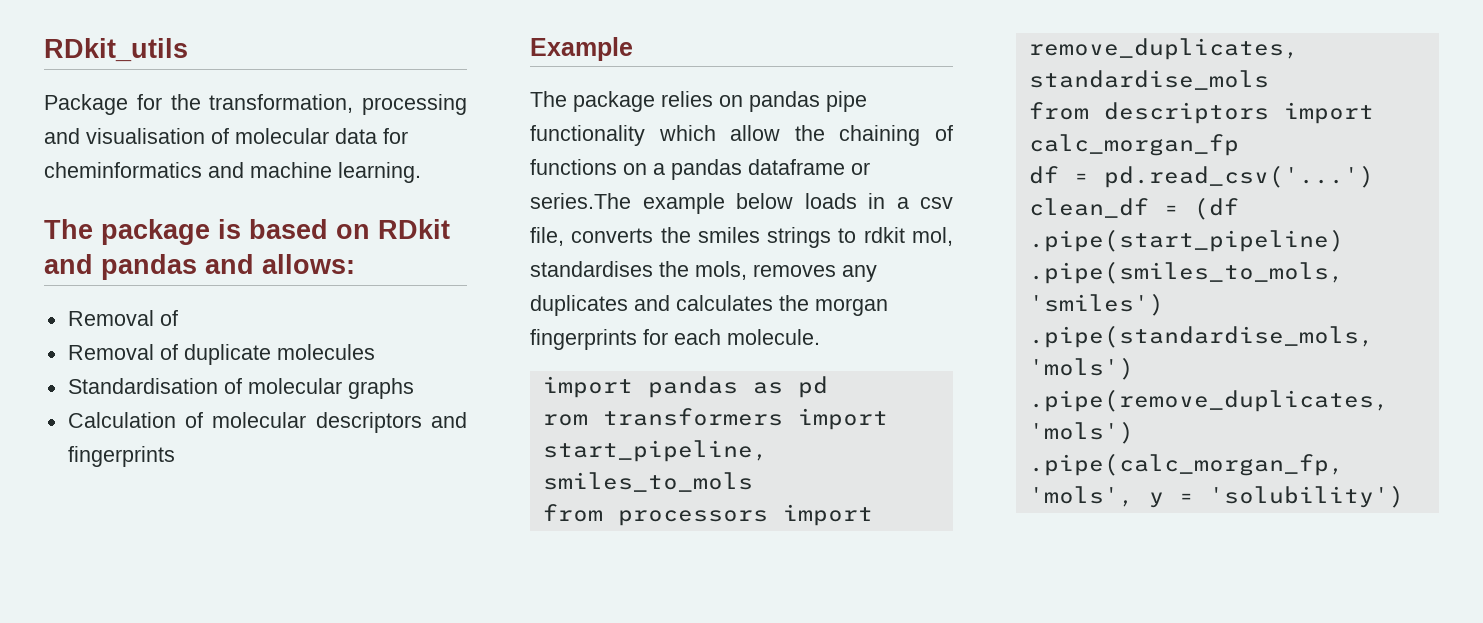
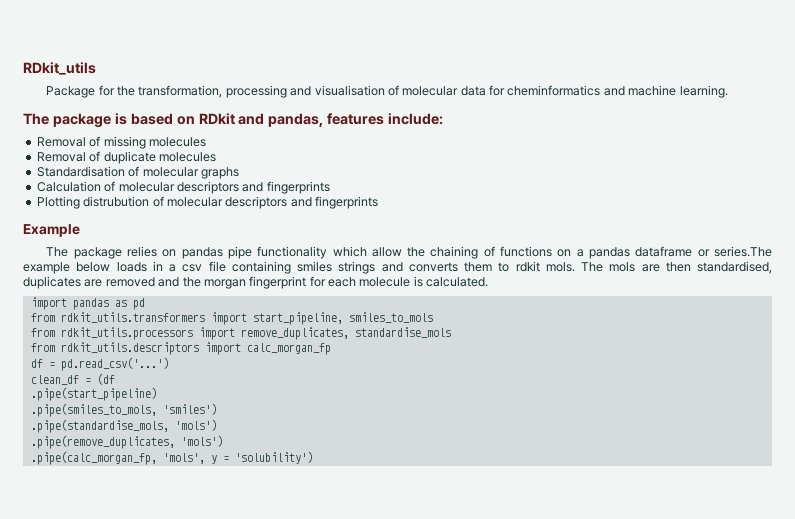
- The package is based on RDkit and pandas and allows:
- Removal of
+ The package is based on RDkit and pandas, features include:
+ Removal of missing molecules
+ Plotting distrubution of molecular descriptors and fingerprints
- The package relies on pandas pipe functionality which allow the chaining of functions on a pandas dataframe or series.The example below loads in a csv file, converts the smiles strings to rdkit mol, standardises the mols, removes any duplicates and calculates the morgan fingerprints for each molecule.
+ The package relies on pandas pipe functionality which allow the chaining of functions on a pandas dataframe or series.The example below loads in a csv file containing smiles strings and converts them to rdkit mols. The mols are then standardised, duplicates are removed and the morgan fingerprint for each molecule is calculated.
- rom transformers import start_pipeline, smiles_to_mols
+ from rdkit_utils.transformers import start_pipeline, smiles_to_mols
- from processors import remove_duplicates, standardise_mols
+ from rdkit_utils.processors import remove_duplicates, standardise_mols
- from descriptors import calc_morgan_fp
+ from rdkit_utils.descriptors import calc_morgan_fp

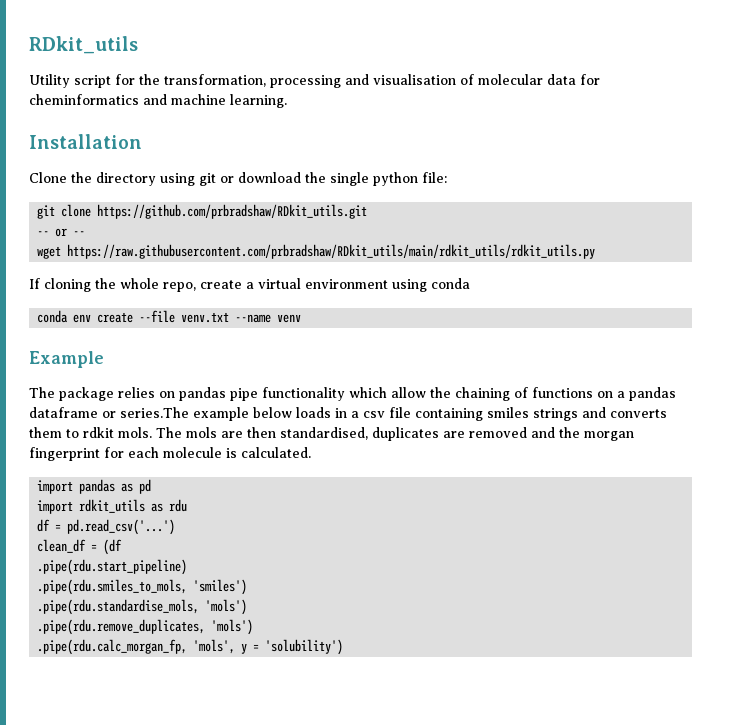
- Package for the transformation, processing and visualisation of molecular data for cheminformatics and machine learning.
+ Utility script for the transformation, processing and visualisation of molecular data for cheminformatics and machine learning.
- The package is based on RDkit and pandas, features include:
- Removal of missing molecules
- Removal of duplicate molecules
- Standardisation of molecular graphs
- Calculation of molecular descriptors and fingerprints
- Plotting distrubution of molecular descriptors and fingerprints
+ Installation
+ Clone the directory using git or download the single python file:
+ git clone https://github.com/prbradshaw/RDkit_utils.git
+ -- or --
+ wget https://raw.githubusercontent.com/prbradshaw/RDkit_utils/main/rdkit_utils/rdkit_utils.py
+ If cloning the whole repo, create a virtual environment using conda
+ conda env create --file venv.txt --name venv
- from rdkit_utils.transformers import start_pipeline, smiles_to_mols
- from rdkit_utils.processors import remove_duplicates, standardise_mols
- from rdkit_utils.descriptors import calc_morgan_fp
+ import rdkit_utils as rdu
- .pipe(start_pipeline)
- .pipe(smiles_to_mols, 'smiles')
+ .pipe(rdu.start_pipeline)
+ .pipe(rdu.smiles_to_mols, 'smiles')
- .pipe(standardise_mols, 'mols')
- .pipe(remove_duplicates, 'mols')
- .pipe(calc_morgan_fp, 'mols', y = 'solubility')
+ .pipe(rdu.standardise_mols, 'mols')
+ .pipe(rdu.remove_duplicates, 'mols')
+ .pipe(rdu.calc_morgan_fp, 'mols', y = 'solubility')

